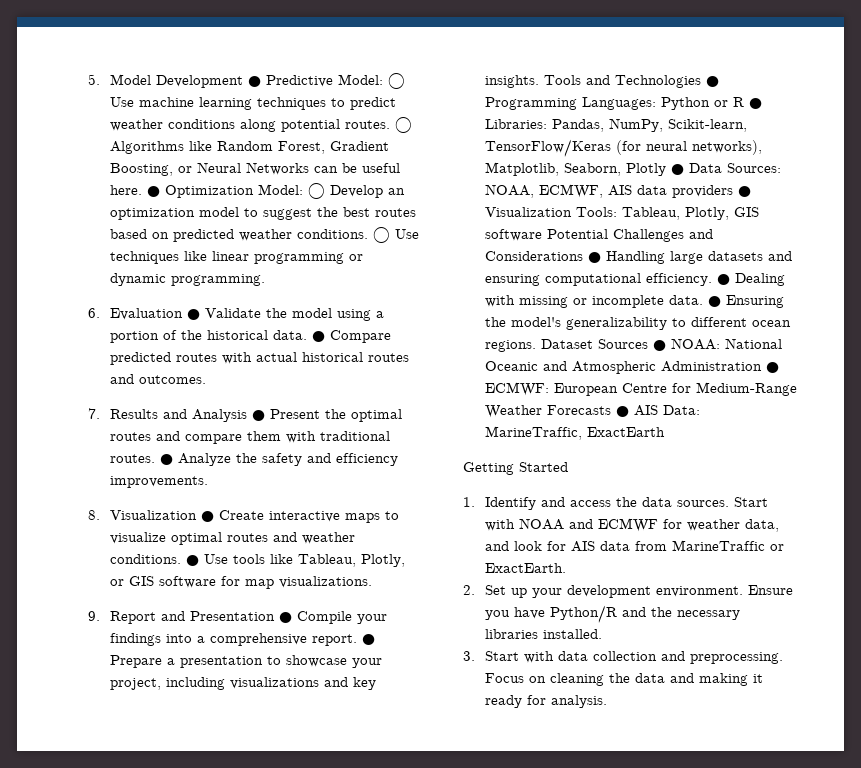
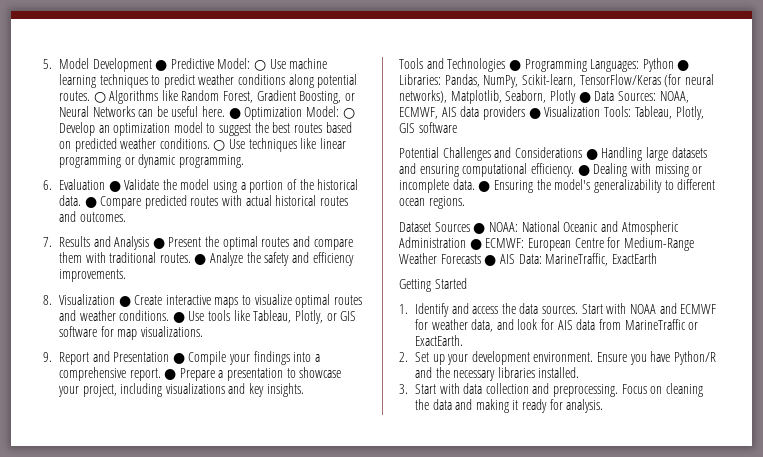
- ● Prepare a presentation to showcase your project, including visualizations and key insights. Tools and Technologies ● Programming Languages: Python or R ● Libraries: Pandas, NumPy, Scikit-learn, TensorFlow/Keras (for neural networks), Matplotlib, Seaborn, Plotly ● Data Sources: NOAA, ECMWF, AIS data providers ● Visualization Tools: Tableau, Plotly, GIS software Potential Challenges and Considerations ● Handling large datasets and ensuring computational efficiency.
+ ● Prepare a presentation to showcase your project, including visualizations and key insights.
+ Tools and Technologies ● Programming Languages: Python ● Libraries: Pandas, NumPy, Scikit-learn, TensorFlow/Keras (for neural networks), Matplotlib, Seaborn, Plotly ● Data Sources: NOAA, ECMWF, AIS data providers ● Visualization Tools: Tableau, Plotly, GIS software
+ Potential Challenges and Considerations ● Handling large datasets and ensuring computational efficiency.
- ● Ensuring the model's generalizability to different ocean regions. Dataset Sources ● NOAA: National Oceanic and Atmospheric Administration ● ECMWF: European Centre for Medium-Range Weather Forecasts ● AIS Data: MarineTraffic, ExactEarth
+ ● Ensuring the model's generalizability to different ocean regions.
+ Dataset Sources ● NOAA: National Oceanic and Atmospheric Administration ● ECMWF: European Centre for Medium-Range Weather Forecasts ● AIS Data: MarineTraffic, ExactEarth

